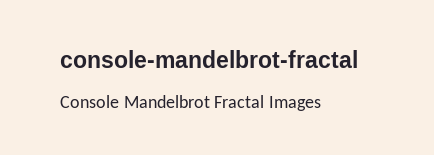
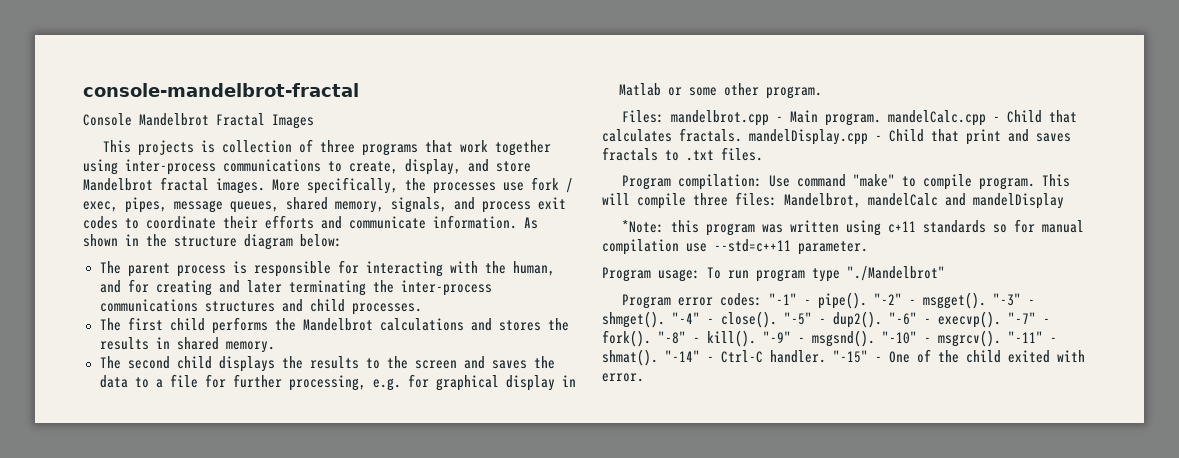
+ This projects is collection of three programs that work together using inter-process communications to create, display, and store Mandelbrot fractal images. More specifically, the processes use fork / exec, pipes, message queues, shared memory, signals, and process exit codes to coordinate their efforts and communicate information. As shown in the structure diagram below:
+ The parent process is responsible for interacting with the human, and for creating and later terminating the inter-process communications structures and child processes.
+ The first child performs the Mandelbrot calculations and stores the results in shared memory.
+ The second child displays the results to the screen and saves the data to a file for further processing, e.g. for graphical display in Matlab or some other program.
+ Files: mandelbrot.cpp - Main program. mandelCalc.cpp - Child that calculates fractals. mandelDisplay.cpp - Child that print and saves fractals to .txt files.
+ Program compilation: Use command "make" to compile program. This will compile three files: Mandelbrot, mandelCalc and mandelDisplay
+ *Note: this program was written using c+11 standards so for manual compilation use --std=c++11 parameter.
+ Program usage: To run program type "./Mandelbrot"
+ Program error codes: "-1" - pipe(). "-2" - msgget(). "-3" - shmget(). "-4" - close(). "-5" - dup2(). "-6" - execvp(). "-7" - fork(). "-8" - kill(). "-9" - msgsnd(). "-10" - msgrcv(). "-11" - shmat(). "-14" - Ctrl-C handler. "-15" - One of the child exited with error.

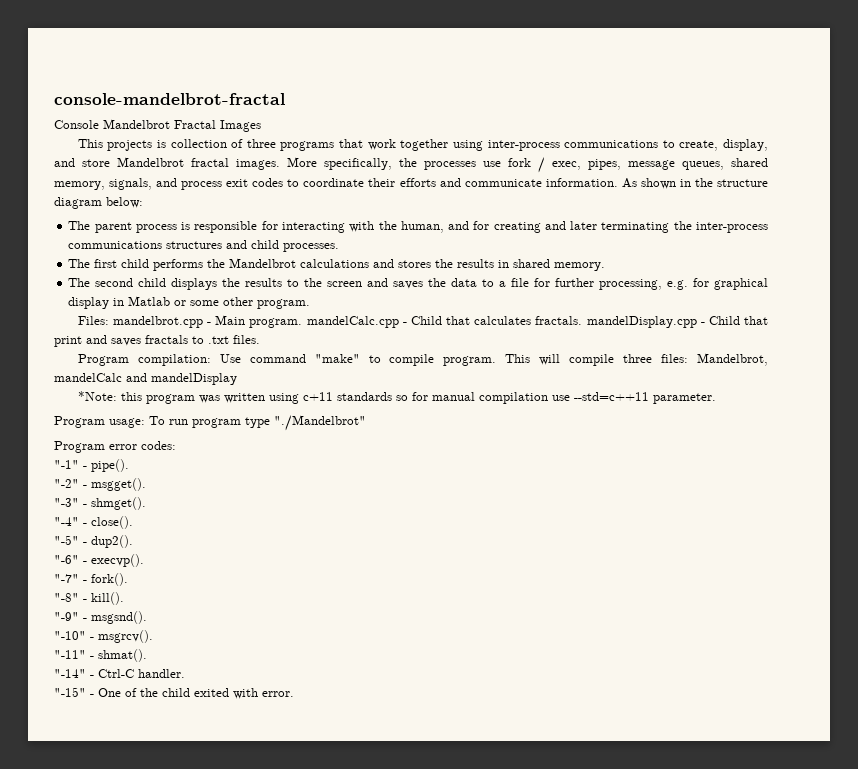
- Program error codes: "-1" - pipe(). "-2" - msgget(). "-3" - shmget(). "-4" - close(). "-5" - dup2(). "-6" - execvp(). "-7" - fork(). "-8" - kill(). "-9" - msgsnd(). "-10" - msgrcv(). "-11" - shmat(). "-14" - Ctrl-C handler. "-15" - One of the child exited with error.
+ Program error codes:
+ "-1" - pipe().
+ "-2" - msgget().
+ "-3" - shmget().
+ "-4" - close().
+ "-5" - dup2().
+ "-6" - execvp().
+ "-7" - fork().
+ "-8" - kill().
+ "-9" - msgsnd().
+ "-10" - msgrcv().
+ "-11" - shmat().
+ "-14" - Ctrl-C handler.
+ "-15" - One of the child exited with error.

